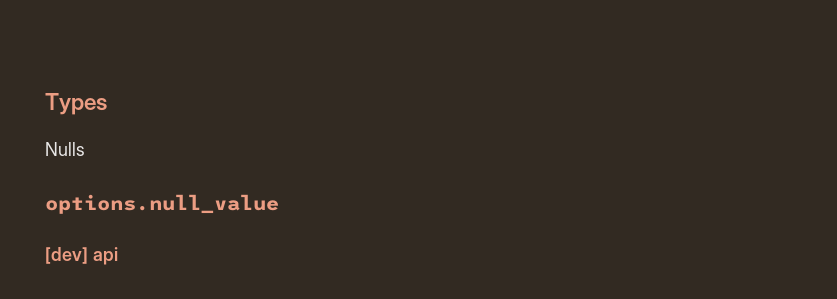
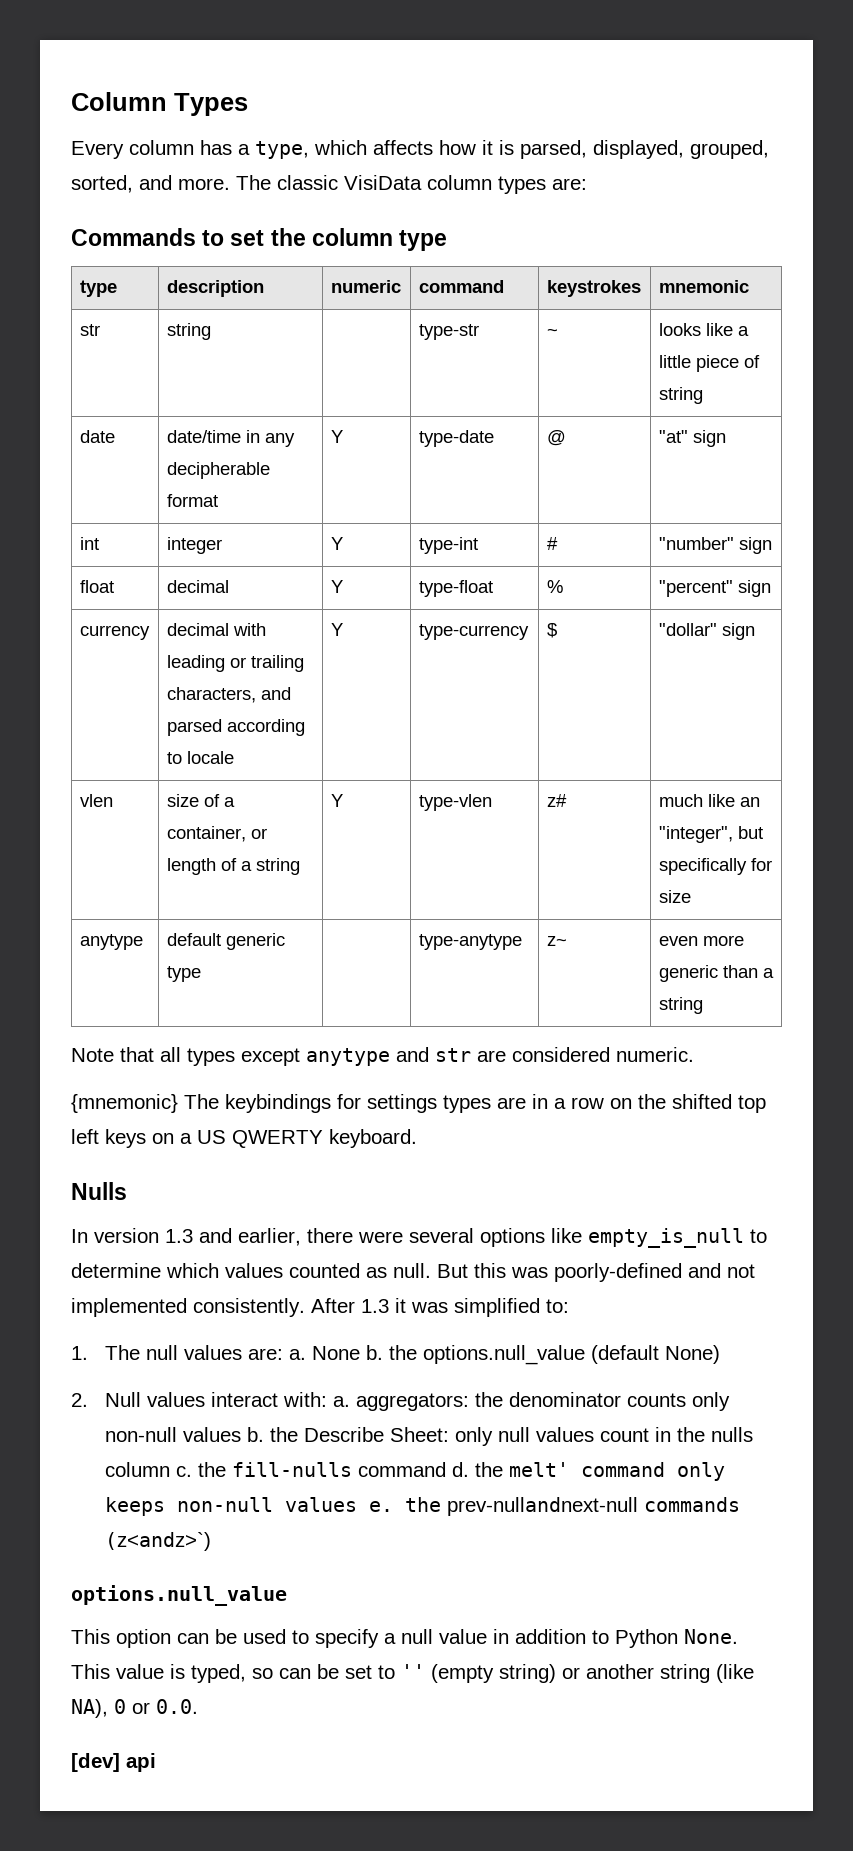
- Types
+ Column Types
+ Every column has a type, which affects how it is parsed, displayed, grouped, sorted, and more. The classic VisiData column types are:
+ Commands to set the column type
+ type | description | numeric | command | keystrokes | mnemonic
+ str | string | | type-str | ~ | looks like a little piece of string
+ date | date/time in any decipherable format | Y | type-date | @ | "at" sign
+ int | integer | Y | type-int | # | "number" sign
+ float | decimal | Y | type-float | % | "percent" sign
+ currency | decimal with leading or trailing characters, and parsed according to locale | Y | type-currency | $ | "dollar" sign
+ vlen | size of a container, or length of a string | Y | type-vlen | z# | much like an "integer", but specifically for size
+ anytype | default generic type | | type-anytype | z~ | even more generic than a string
+ Note that all types except anytype and str are considered numeric.
+ {mnemonic} The keybindings for settings types are in a row on the shifted top left keys on a US QWERTY keyboard.
  Nulls
+ In version 1.3 and earlier, there were several options like empty_is_null to determine which values counted as null. But this was poorly-defined and not implemented consistently. After 1.3 it was simplified to:
+ 1. The null values are: a. None b. the options.null_value (default None)
+ 2. Null values interact with: a. aggregators: the denominator counts only non-null values b. the Describe Sheet: only null values count in the nulls column c. the fill-nulls command d. the melt' command only keeps non-null values e. the prev-nullandnext-null commands (z<andz>`)
  options.null_value
+ This option can be used to specify a null value in addition to Python None. This value is typed, so can be set to '' (empty string) or another string (like NA), 0 or 0.0.

